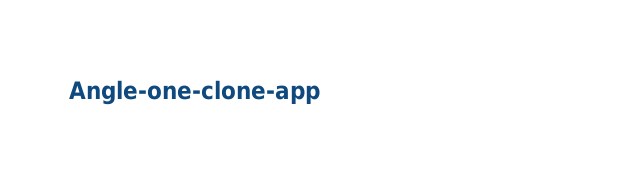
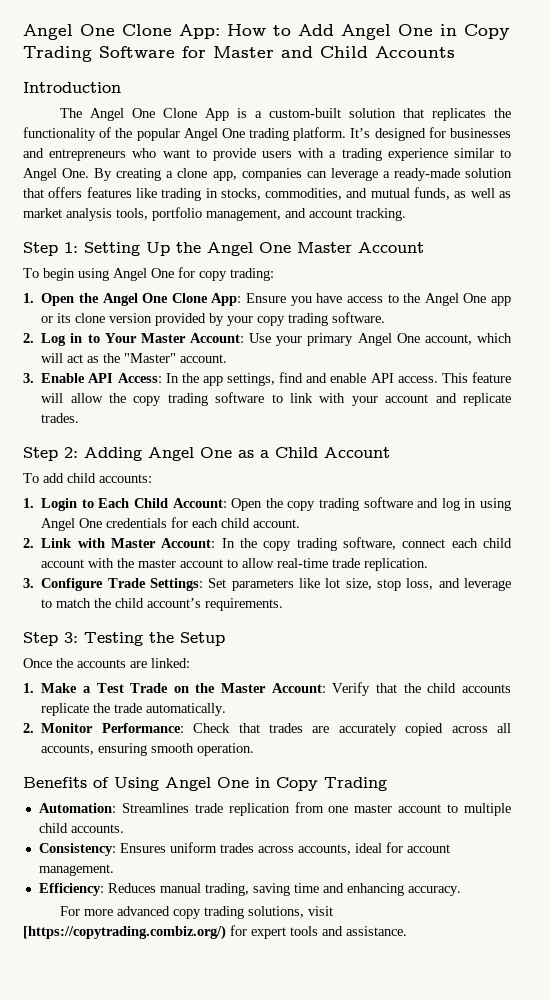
- Angle-one-clone-app
+ Angel One Clone App: How to Add Angel One in Copy Trading Software for Master and Child Accounts
+ Introduction
+ The Angel One Clone App is a custom-built solution that replicates the functionality of the popular Angel One trading platform. It’s designed for businesses and entrepreneurs who want to provide users with a trading experience similar to Angel One. By creating a clone app, companies can leverage a ready-made solution that offers features like trading in stocks, commodities, and mutual funds, as well as market analysis tools, portfolio management, and account tracking.
+ Step 1: Setting Up the Angel One Master Account
+ To begin using Angel One for copy trading:
+ 1. Open the Angel One Clone App: Ensure you have access to the Angel One app or its clone version provided by your copy trading software.
+ 2. Log in to Your Master Account: Use your primary Angel One account, which will act as the "Master" account.
+ 3. Enable API Access: In the app settings, find and enable API access. This feature will allow the copy trading software to link with your account and replicate trades.
+ Step 2: Adding Angel One as a Child Account
+ To add child accounts:
+ 1. Login to Each Child Account: Open the copy trading software and log in using Angel One credentials for each child account.
+ 2. Link with Master Account: In the copy trading software, connect each child account with the master account to allow real-time trade replication.
+ 3. Configure Trade Settings: Set parameters like lot size, stop loss, and leverage to match the child account’s requirements.
+ Step 3: Testing the Setup
+ Once the accounts are linked:
+ 1. Make a Test Trade on the Master Account: Verify that the child accounts replicate the trade automatically.
+ 2. Monitor Performance: Check that trades are accurately copied across all accounts, ensuring smooth operation.
+ Benefits of Using Angel One in Copy Trading
+ Automation: Streamlines trade replication from one master account to multiple child accounts.
+ Consistency: Ensures uniform trades across accounts, ideal for account management.
+ Efficiency: Reduces manual trading, saving time and enhancing accuracy.
+ For more advanced copy trading solutions, visit [https://copytrading.combiz.org/) for expert tools and assistance.

